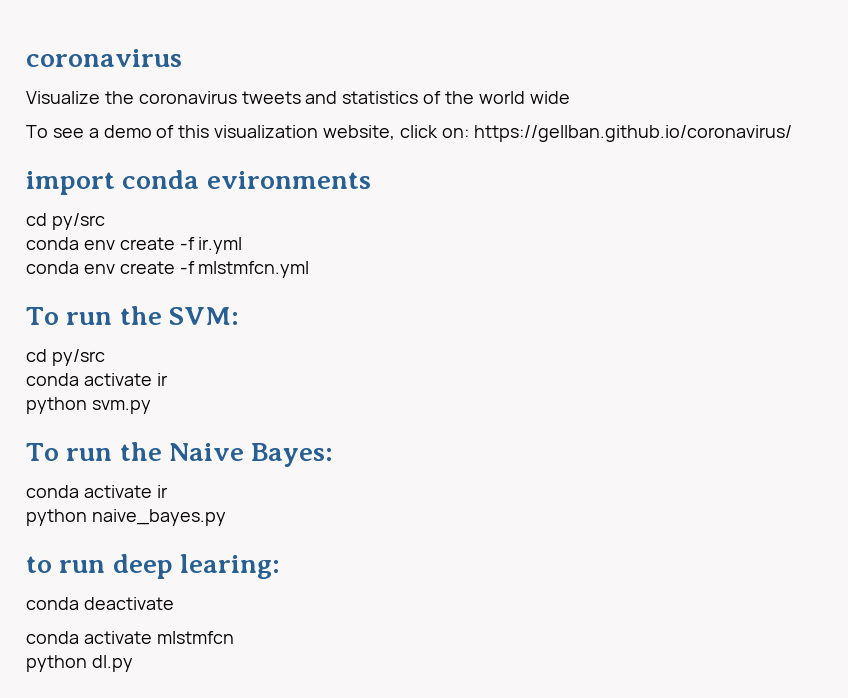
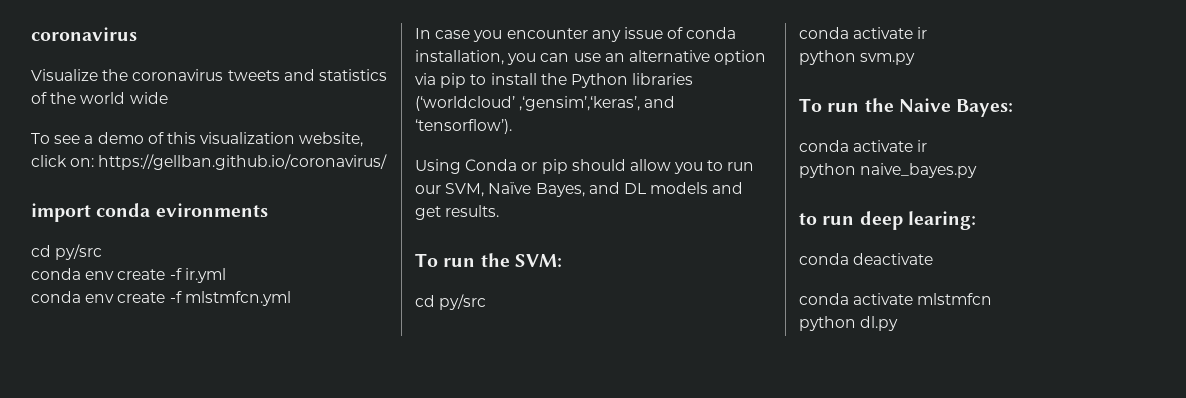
+ In case you encounter any issue of conda installation, you can use an alternative option via pip to install the Python libraries (‘worldcloud’ ,‘gensim’,‘keras’, and ‘tensorflow’).
+ Using Conda or pip should allow you to run our SVM, Naïve Bayes, and DL models and get results.

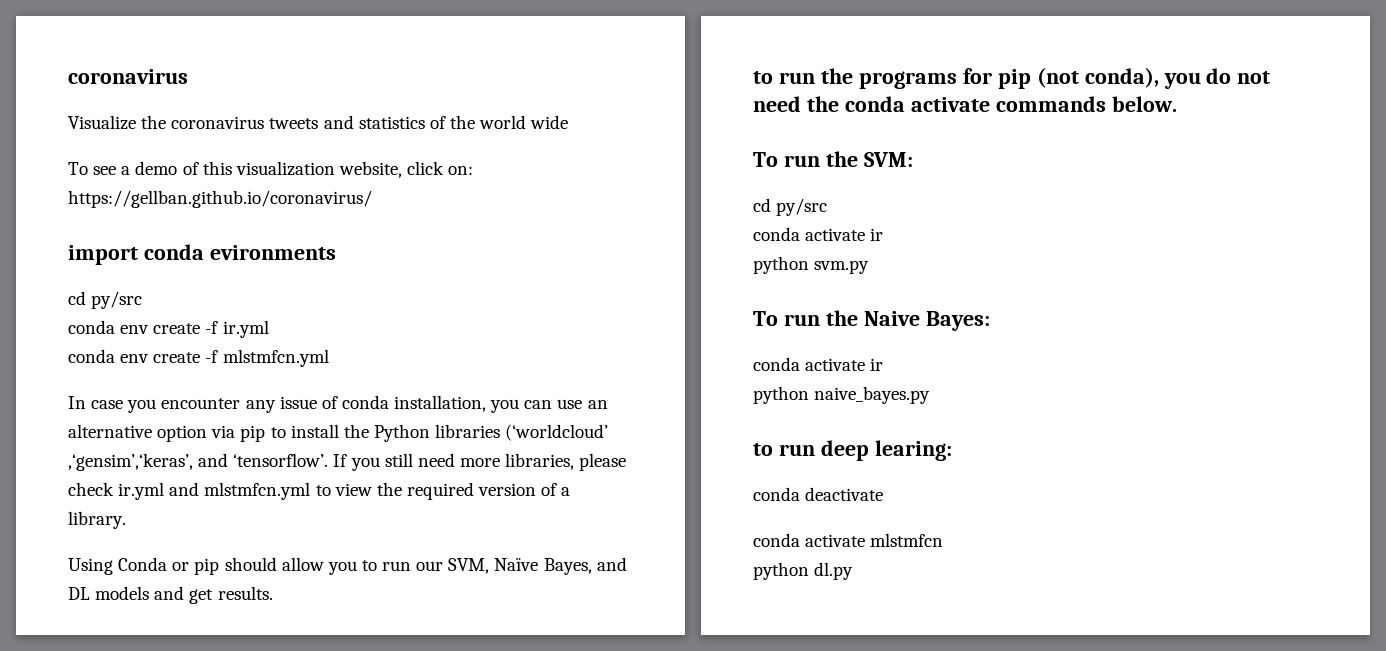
- In case you encounter any issue of conda installation, you can use an alternative option via pip to install the Python libraries (‘worldcloud’ ,‘gensim’,‘keras’, and ‘tensorflow’).
+ In case you encounter any issue of conda installation, you can use an alternative option via pip to install the Python libraries (‘worldcloud’ ,‘gensim’,‘keras’, and ‘tensorflow’. If you still need more libraries, please check ir.yml and mlstmfcn.yml to view the required version of a library.
+ to run the programs for pip (not conda), you do not need the conda activate commands below.

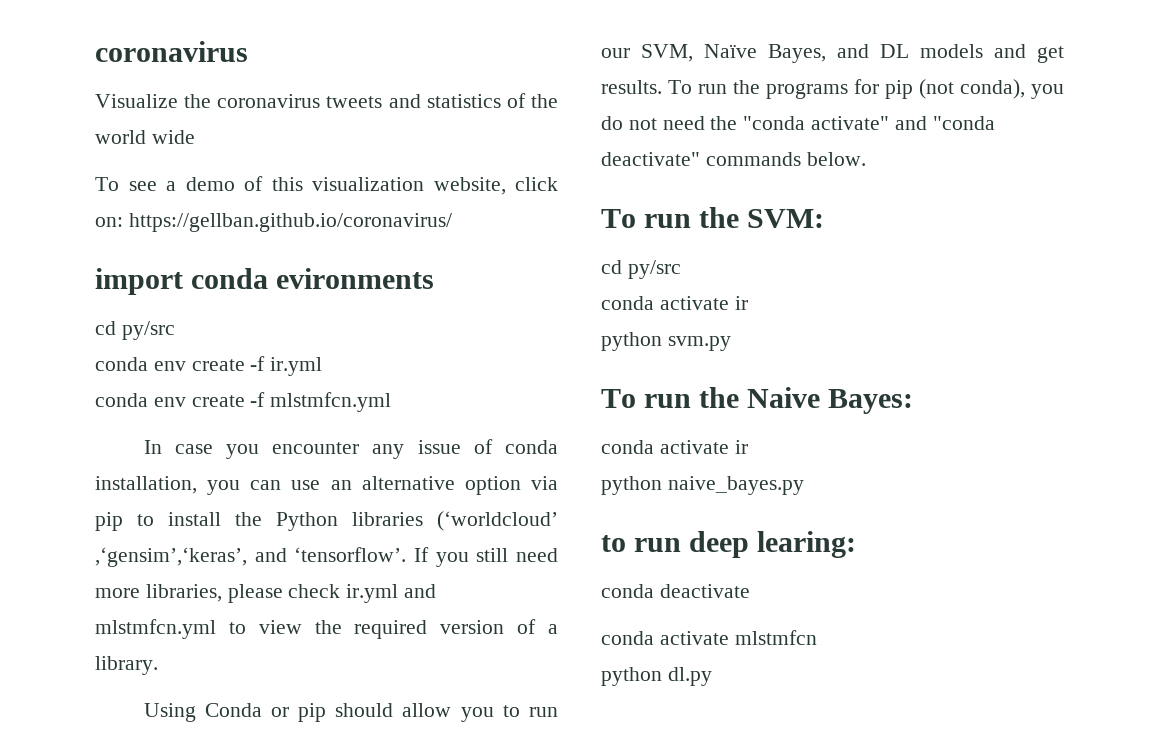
- Using Conda or pip should allow you to run our SVM, Naïve Bayes, and DL models and get results.
- to run the programs for pip (not conda), you do not need the conda activate commands below.
+ Using Conda or pip should allow you to run our SVM, Naïve Bayes, and DL models and get results. To run the programs for pip (not conda), you do not need the "conda activate" and "conda deactivate" commands below.

